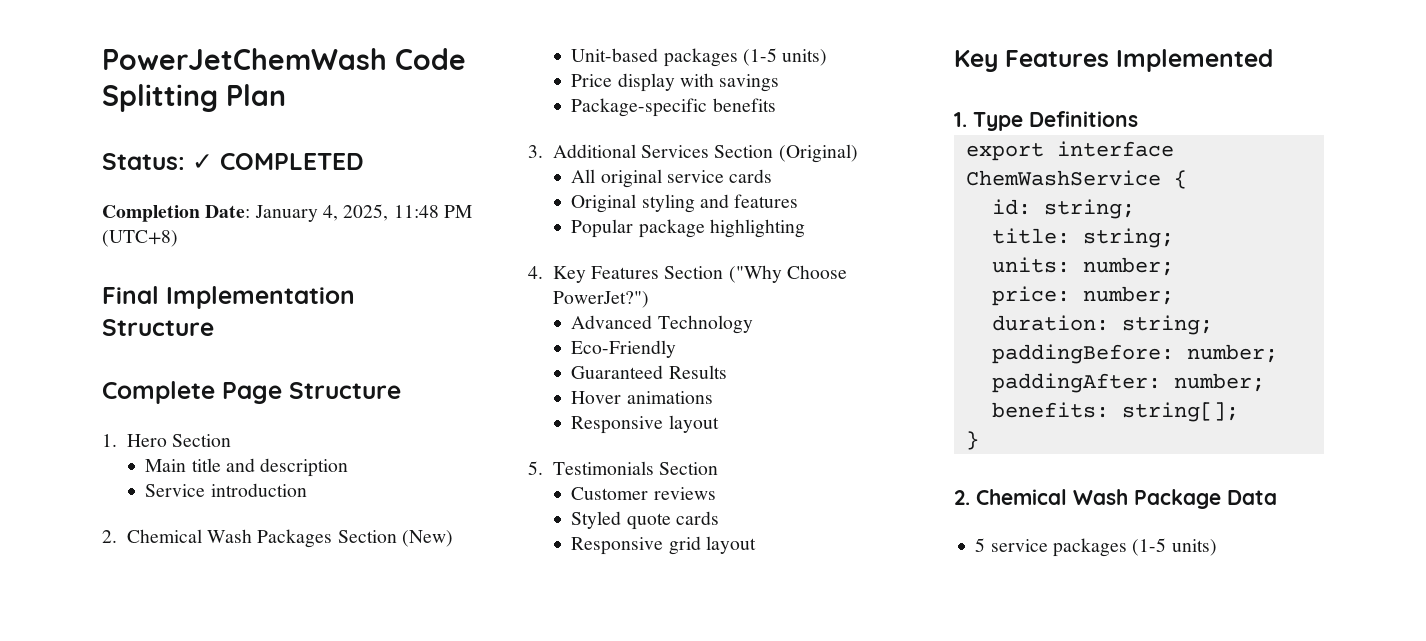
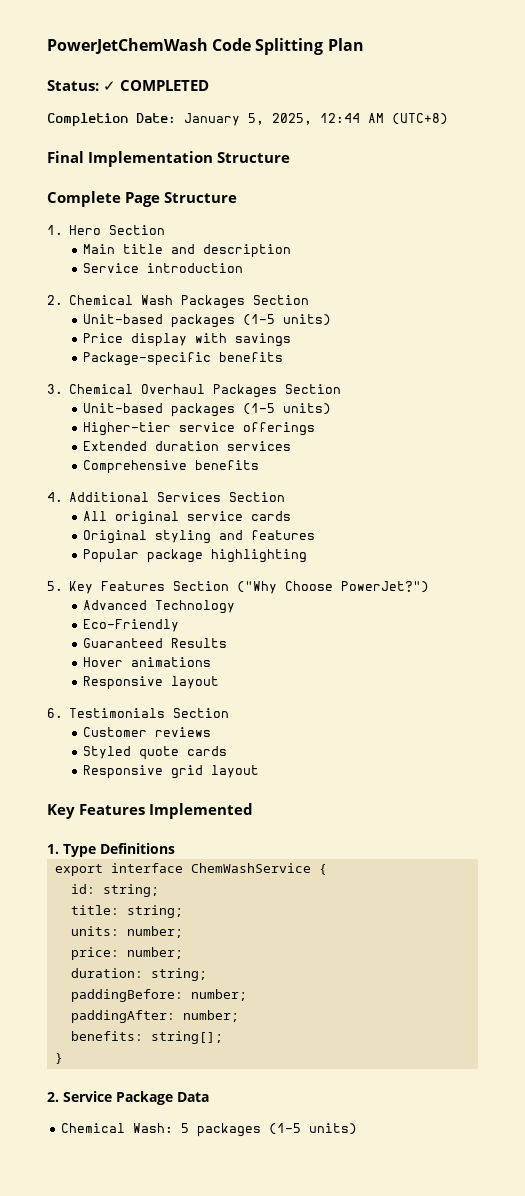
- Completion Date: January 4, 2025, 11:48 PM (UTC+8)
+ Completion Date: January 5, 2025, 12:44 AM (UTC+8)
- 2. Chemical Wash Packages Section (New)
+ 2. Chemical Wash Packages Section
- 3. Additional Services Section (Original)
+ 3. Chemical Overhaul Packages Section
+ Unit-based packages (1-5 units)
+ Higher-tier service offerings
+ Extended duration services
+ Comprehensive benefits
+ 4. Additional Services Section
- 4. Key Features Section ("Why Choose PowerJet?")
+ 5. Key Features Section ("Why Choose PowerJet?")
- 5. Testimonials Section
+ 6. Testimonials Section
- 2. Chemical Wash Package Data
+ 2. Service Package Data
- 5 service packages (1-5 units)
+ Chemical Wash: 5 packages (1-5 units)

